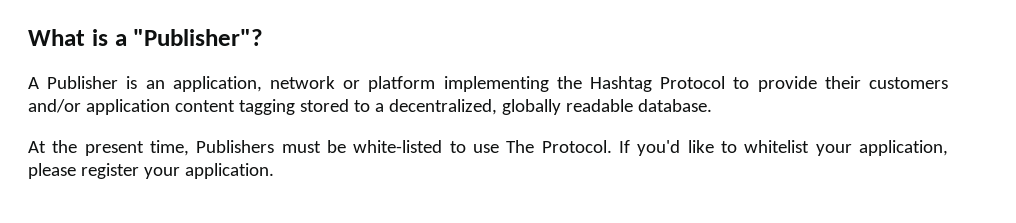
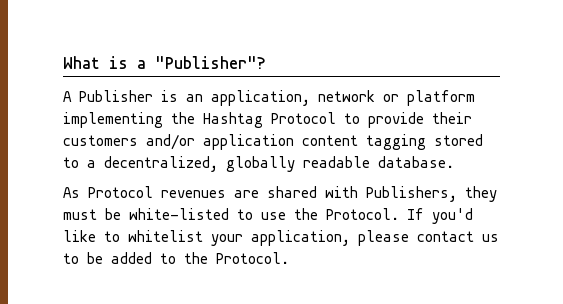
- At the present time, Publishers must be white-listed to use The Protocol.
+ As Protocol revenues are shared with Publishers, they must be white-listed to use the Protocol.
- If you'd like to whitelist your application, please register your application.
+ If you'd like to whitelist your application, please contact us to be added to the Protocol.

